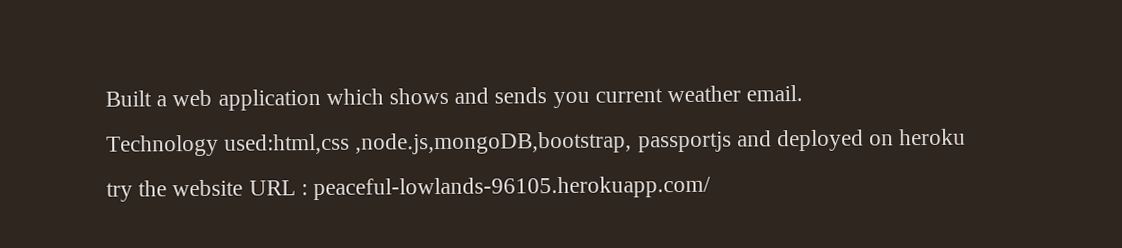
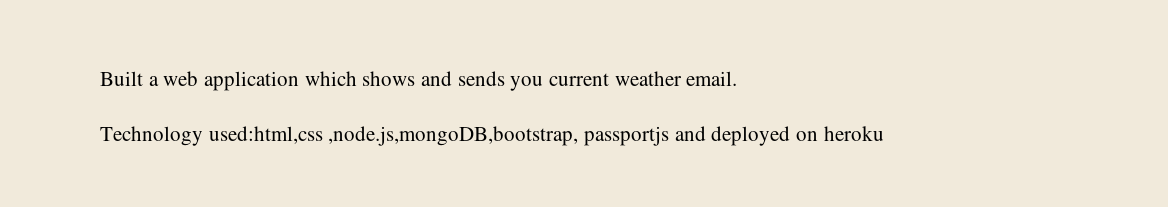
- try the website URL : peaceful-lowlands-96105.herokuapp.com/

